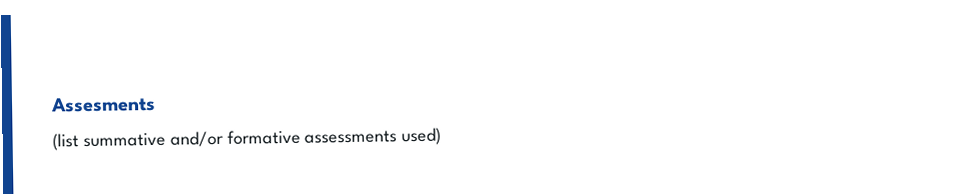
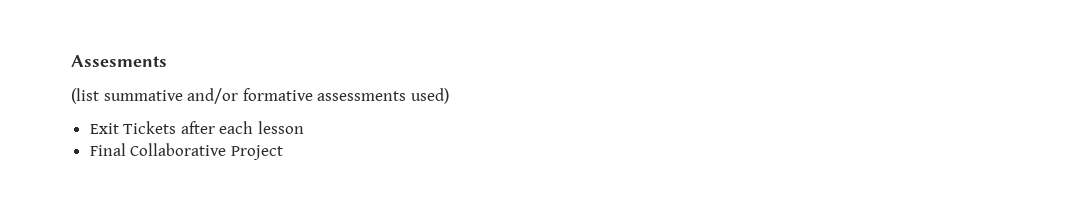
+ Exit Tickets after each lesson
+ Final Collaborative Project

